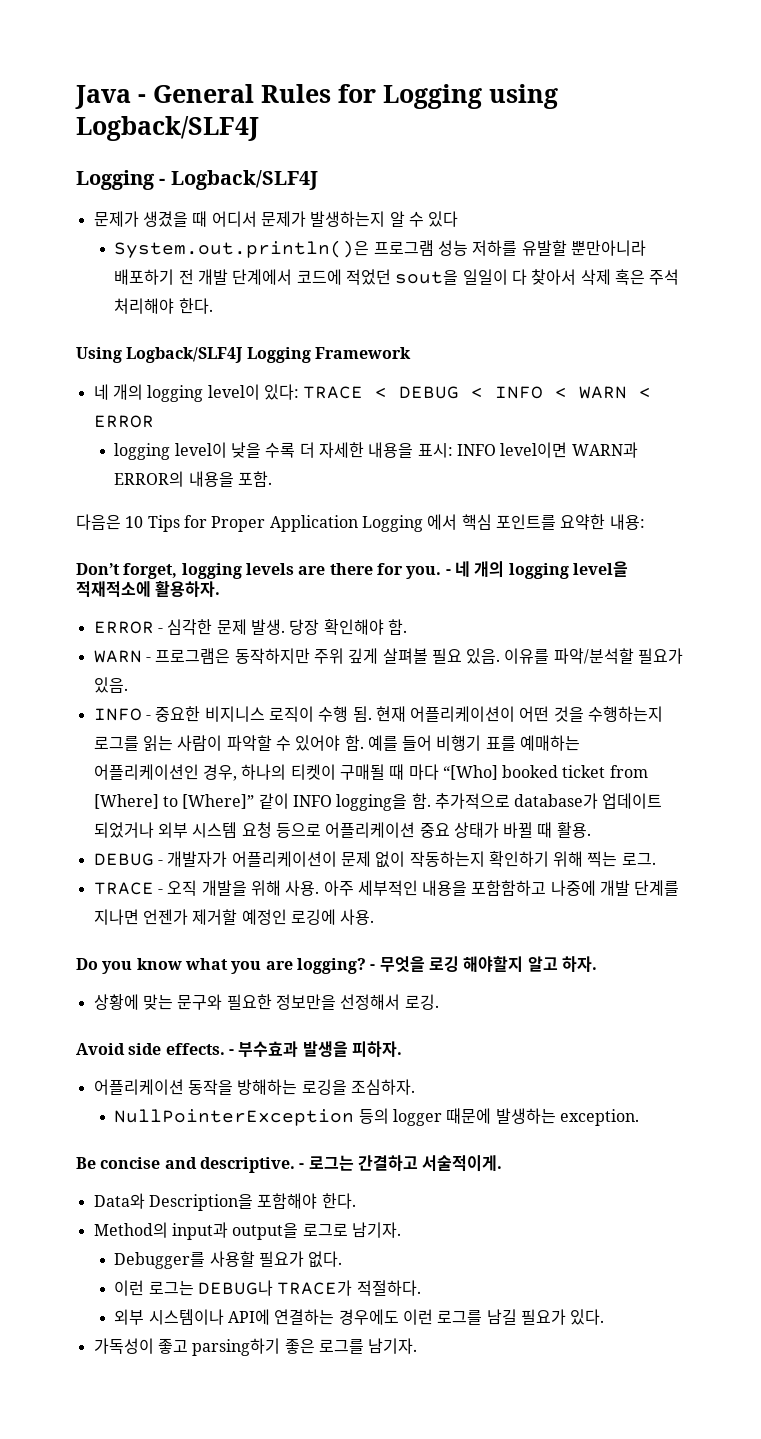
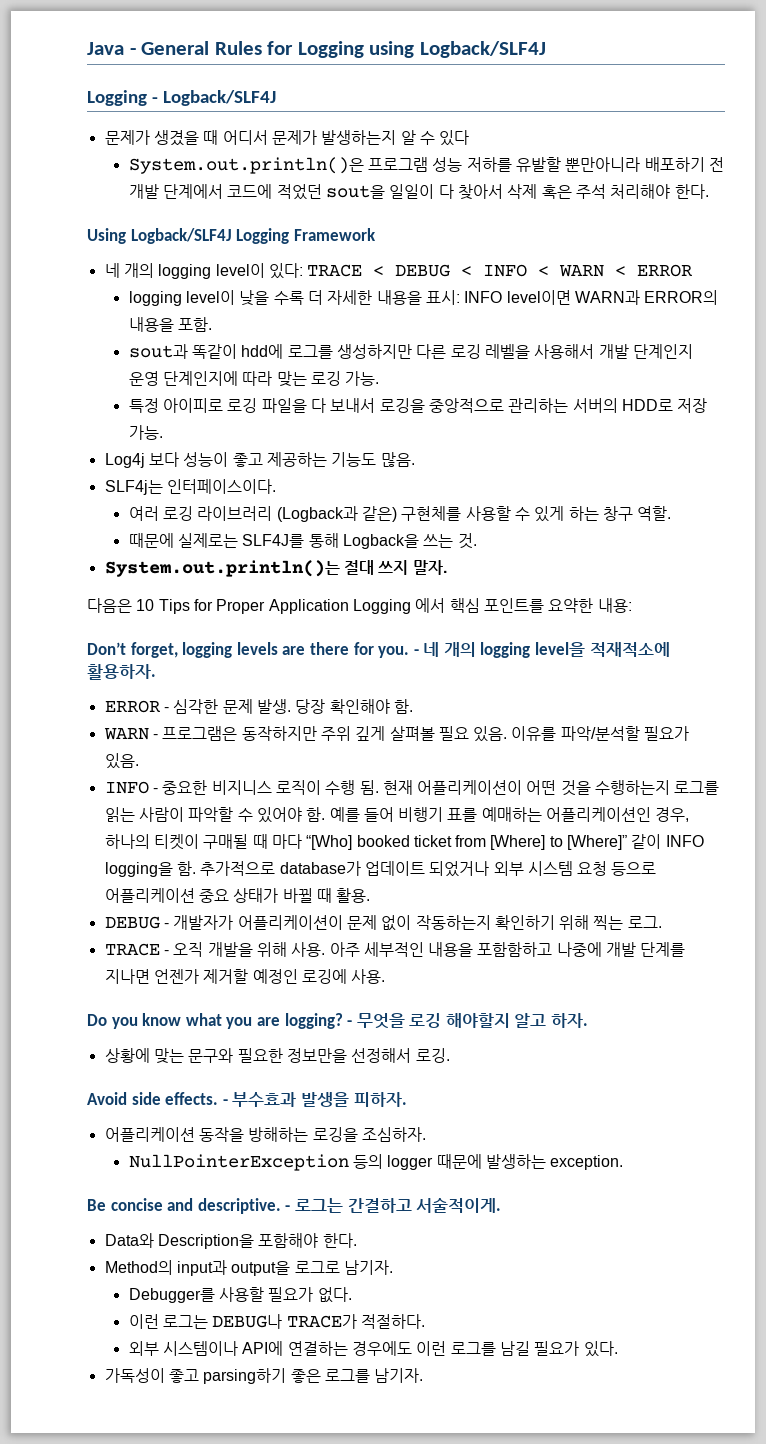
+ sout과 똑같이 hdd에 로그를 생성하지만 다른 로깅 레벨을 사용해서 개발 단계인지 운영 단계인지에 따라 맞는 로깅 가능.
+ 특정 아이피로 로깅 파일을 다 보내서 로깅을 중앙적으로 관리하는 서버의 HDD로 저장 가능.
+ Log4j 보다 성능이 좋고 제공하는 기능도 많음.
+ SLF4j는 인터페이스이다.
+ 여러 로깅 라이브러리 (Logback과 같은) 구현체를 사용할 수 있게 하는 창구 역할.
+ 때문에 실제로는 SLF4J를 통해 Logback을 쓰는 것.
+ System.out.println()는 절대 쓰지 말자.

